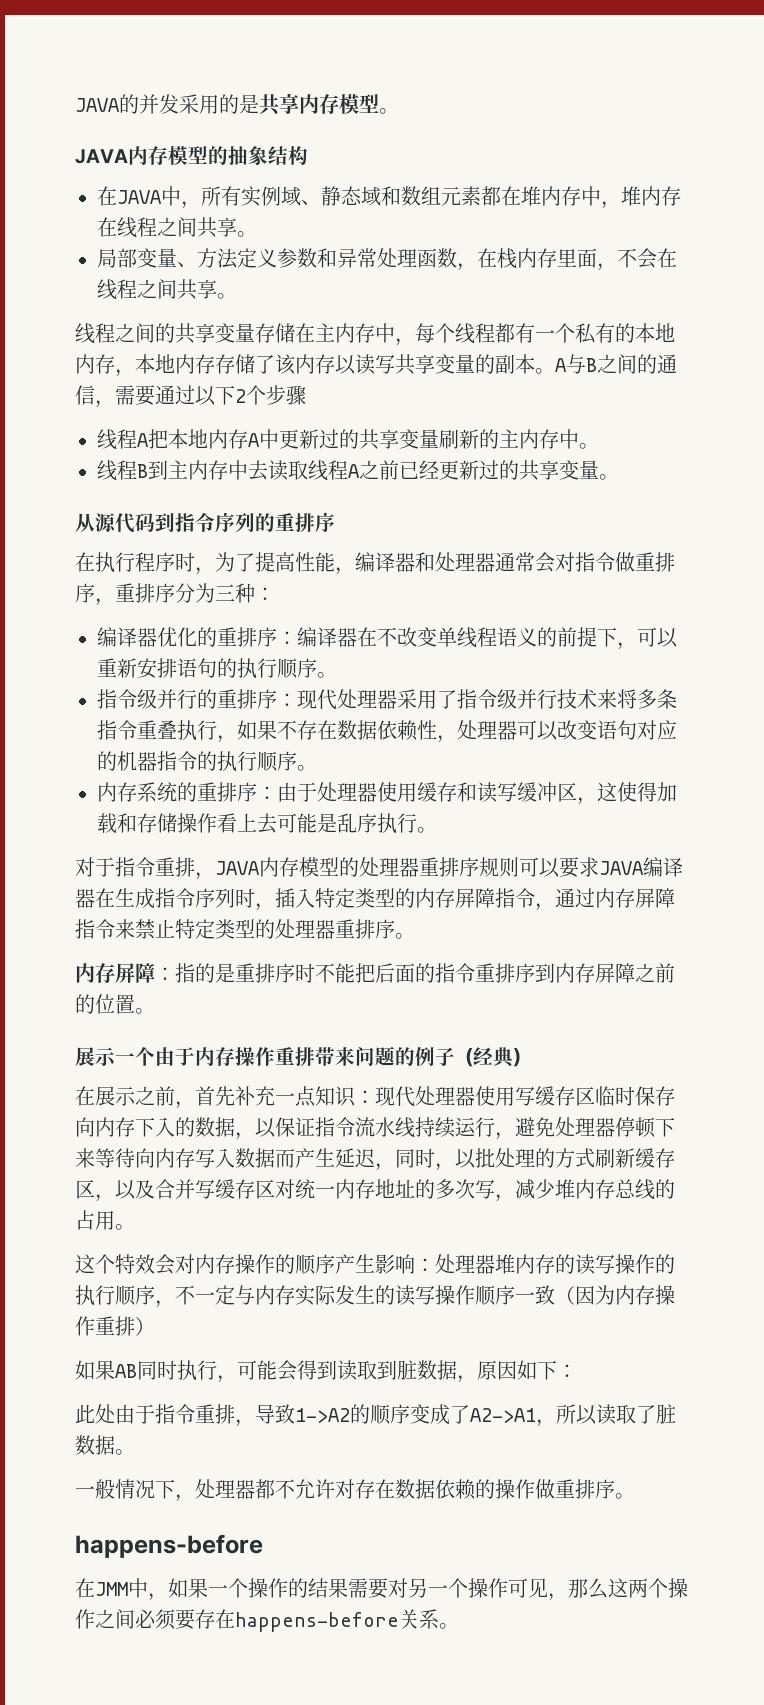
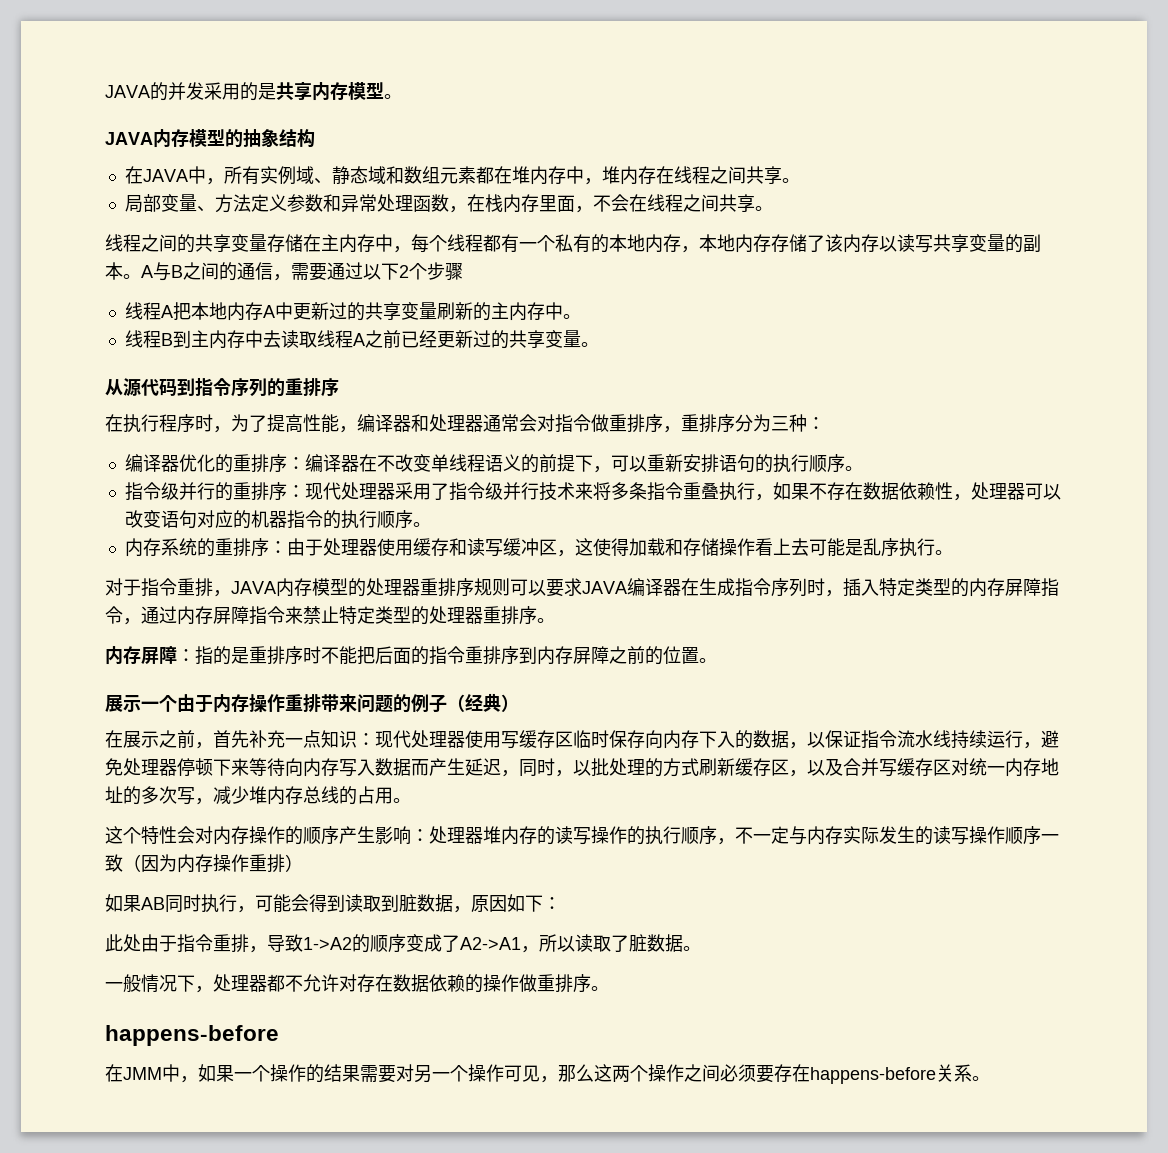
- 这个特效会对内存操作的顺序产生影响：处理器堆内存的读写操作的执行顺序，不一定与内存实际发生的读写操作顺序一致（因为内存操作重排）
+ 这个特性会对内存操作的顺序产生影响：处理器堆内存的读写操作的执行顺序，不一定与内存实际发生的读写操作顺序一致（因为内存操作重排）

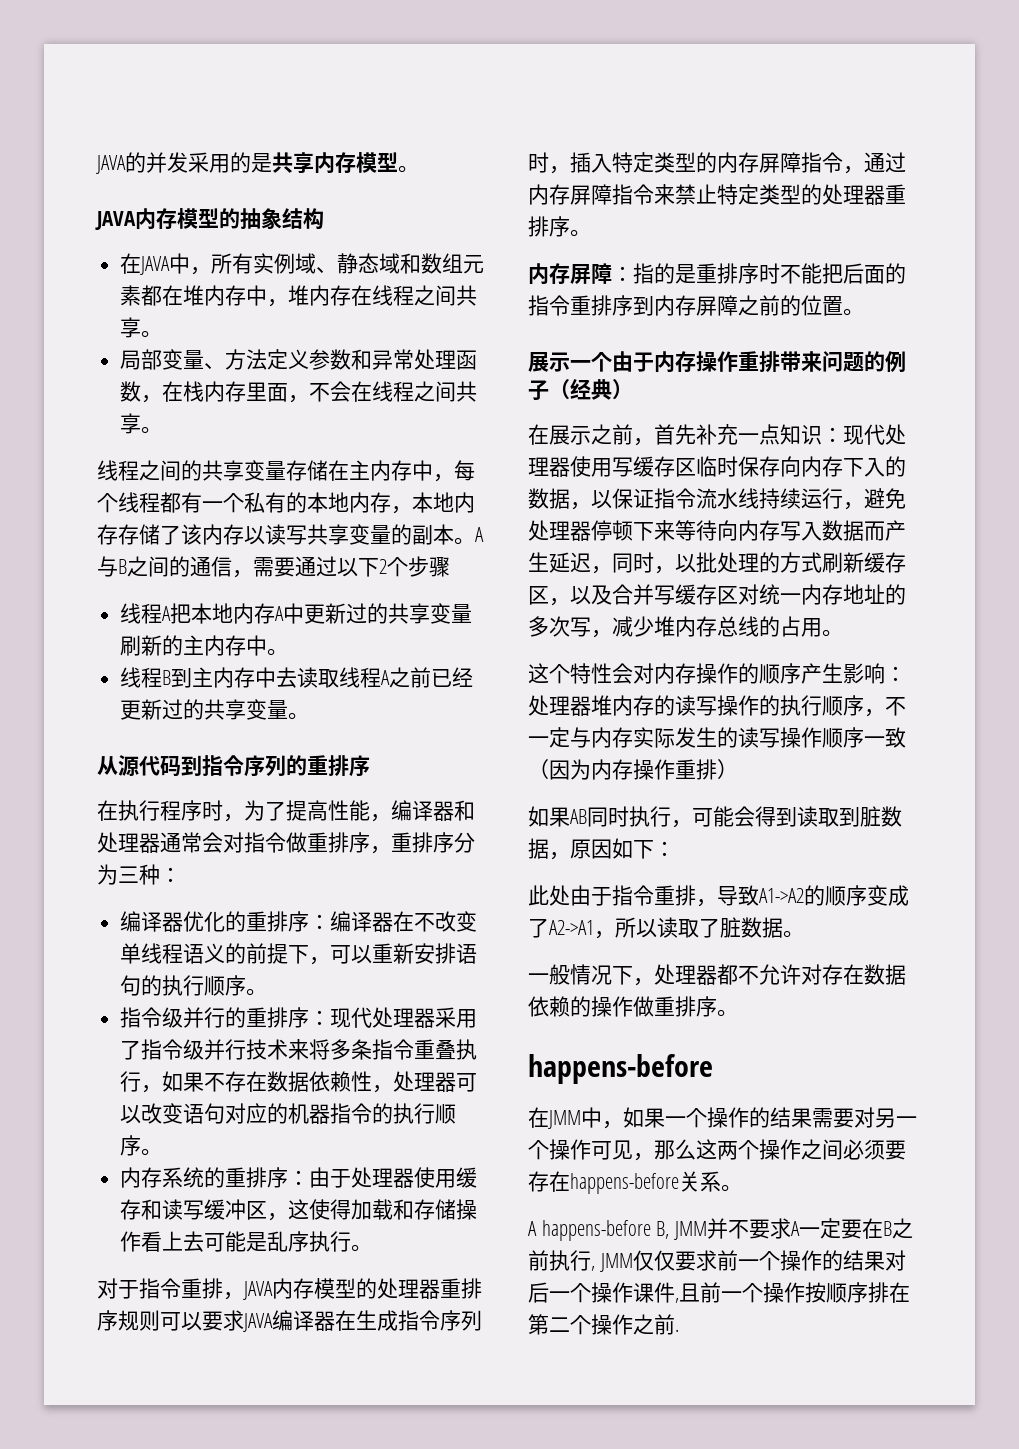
- 此处由于指令重排，导致1->A2的顺序变成了A2->A1，所以读取了脏数据。
+ 此处由于指令重排，导致A1->A2的顺序变成了A2->A1，所以读取了脏数据。
+ A happens-before B, JMM并不要求A一定要在B之前执行, JMM仅仅要求前一个操作的结果对后一个操作课件,且前一个操作按顺序排在第二个操作之前.

